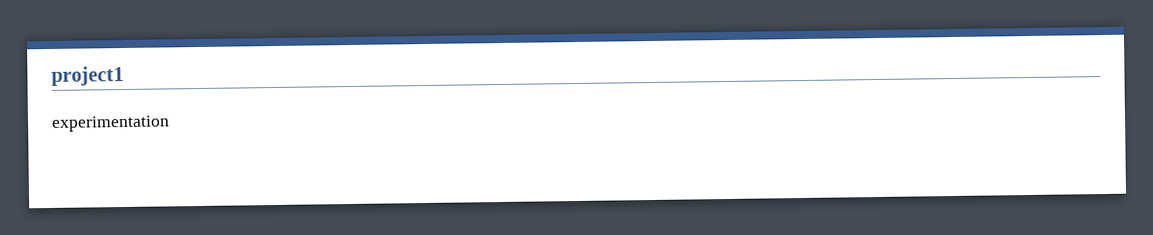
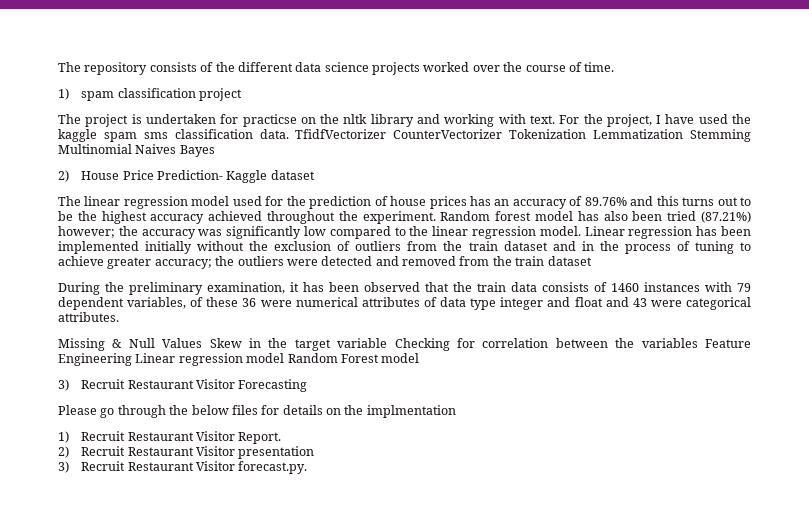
- project1
- experimentation
+ The repository consists of the different data science projects worked over the course of time.
+ 1) spam classification project
+ The project is undertaken for practicse on the nltk library and working with text. For the project, I have used the kaggle spam sms classification data. TfidfVectorizer CounterVectorizer Tokenization Lemmatization Stemming Multinomial Naives Bayes
+ 2) House Price Prediction- Kaggle dataset
+ The linear regression model used for the prediction of house prices has an accuracy of 89.76% and this turns out to be the highest accuracy achieved throughout the experiment. Random forest model has also been tried (87.21%) however; the accuracy was significantly low compared to the linear regression model. Linear regression has been implemented initially without the exclusion of outliers from the train dataset and in the process of tuning to achieve greater accuracy; the outliers were detected and removed from the train dataset
+ During the preliminary examination, it has been observed that the train data consists of 1460 instances with 79 dependent variables, of these 36 were numerical attributes of data type integer and float and 43 were categorical attributes.
+ Missing & Null Values Skew in the target variable Checking for correlation between the variables Feature Engineering Linear regression model Random Forest model
+ 3) Recruit Restaurant Visitor Forecasting
+ Please go through the below files for details on the implmentation
+ 1) Recruit Restaurant Visitor Report.
+ 2) Recruit Restaurant Visitor presentation
+ 3) Recruit Restaurant Visitor forecast.py.

